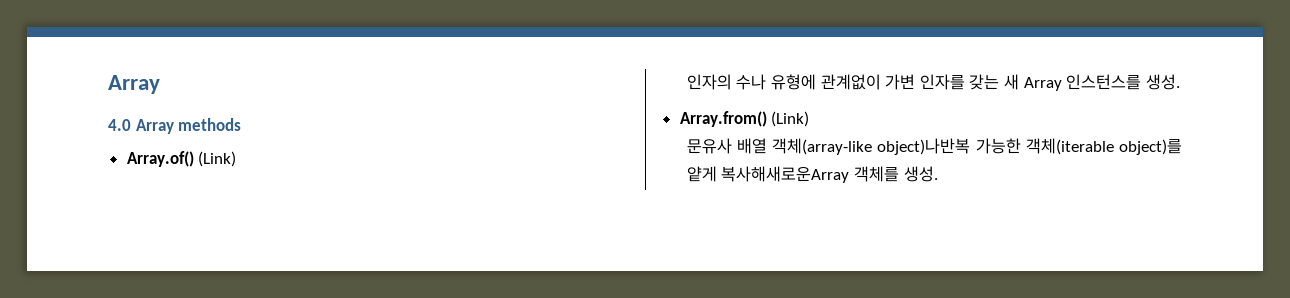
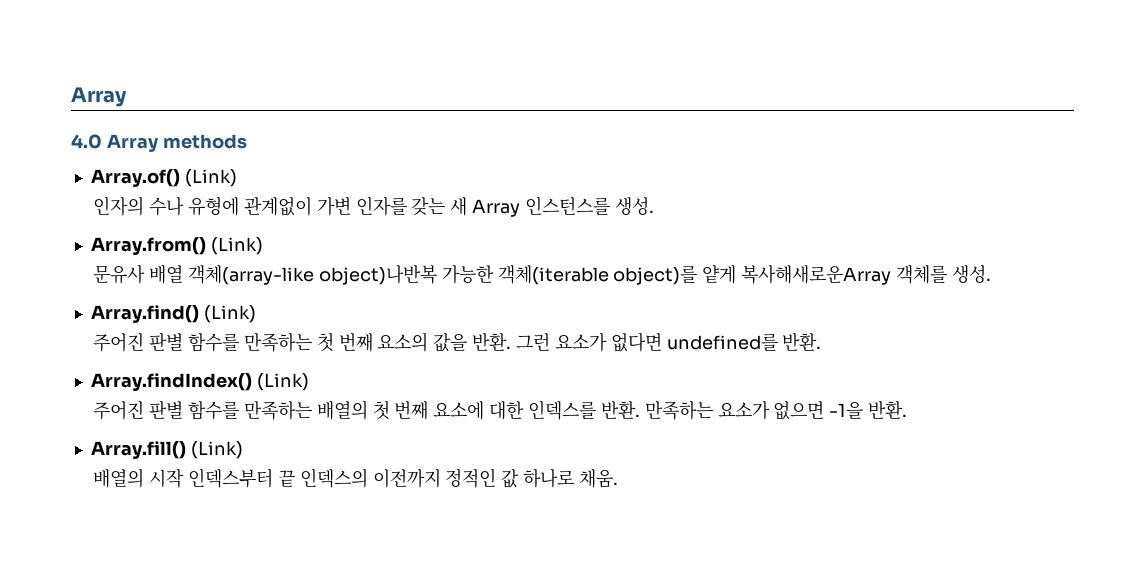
+ Array.find() (Link)
+ 주어진 판별 함수를 만족하는 첫 번째 요소의 값을 반환. 그런 요소가 없다면 undefined를 반환.
+ Array.findIndex() (Link)
+ 주어진 판별 함수를 만족하는 배열의 첫 번째 요소에 대한 인덱스를 반환. 만족하는 요소가 없으면 -1을 반환.
+ Array.fill() (Link)
+ 배열의 시작 인덱스부터 끝 인덱스의 이전까지 정적인 값 하나로 채움.

